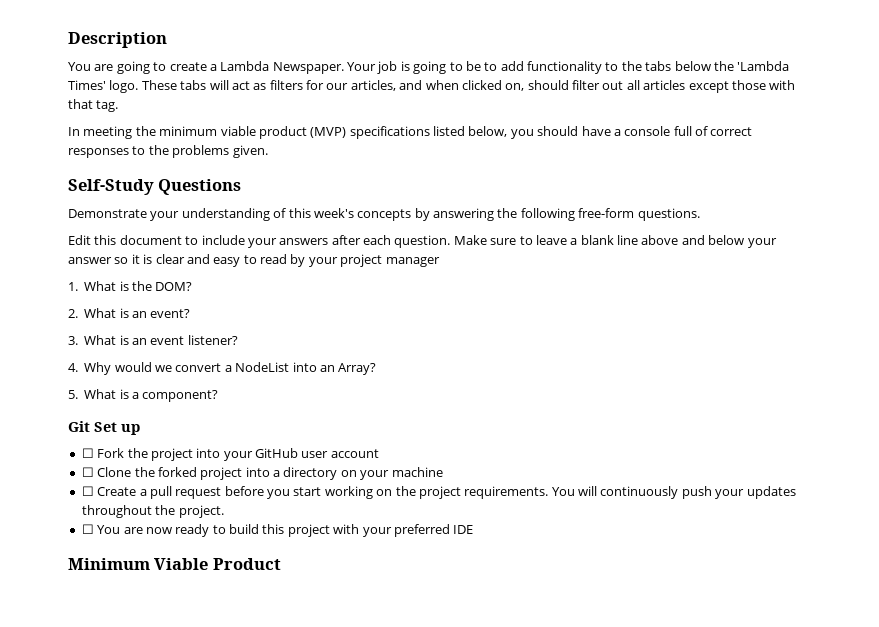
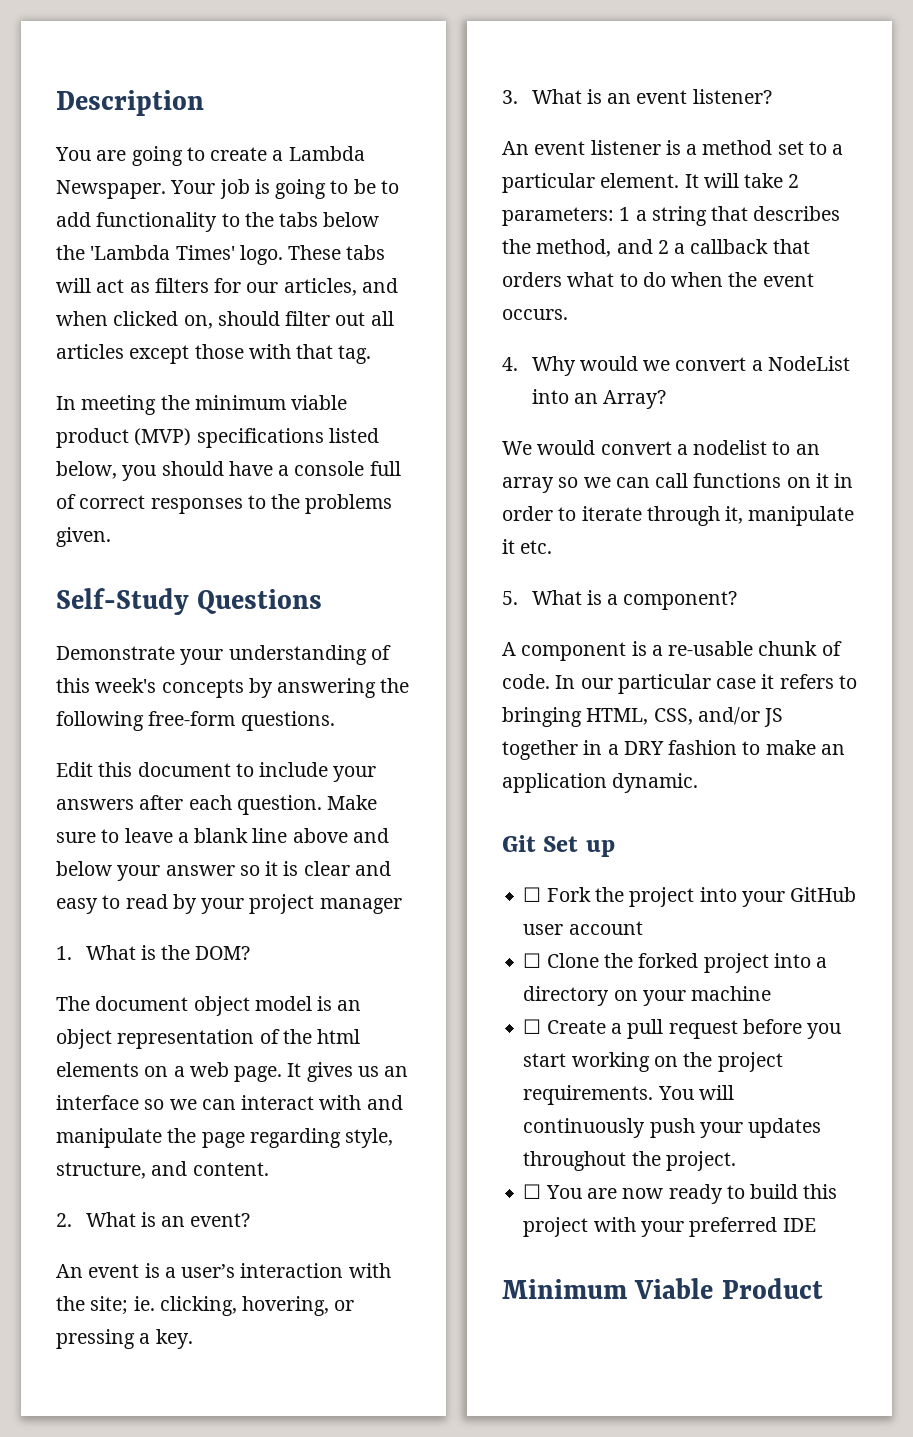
+ The document object model is an object representation of the html elements on a web page. It gives us an interface so we can interact with and manipulate the page regarding style, structure, and content.
+ An event is a user’s interaction with the site; ie. clicking, hovering, or pressing a key.
+ An event listener is a method set to a particular element. It will take 2 parameters: 1 a string that describes the method, and 2 a callback that orders what to do when the event occurs.
+ We would convert a nodelist to an array so we can call functions on it in order to iterate through it, manipulate it etc.
+ A component is a re-usable chunk of code. In our particular case it refers to bringing HTML, CSS, and/or JS together in a DRY fashion to make an application dynamic.

